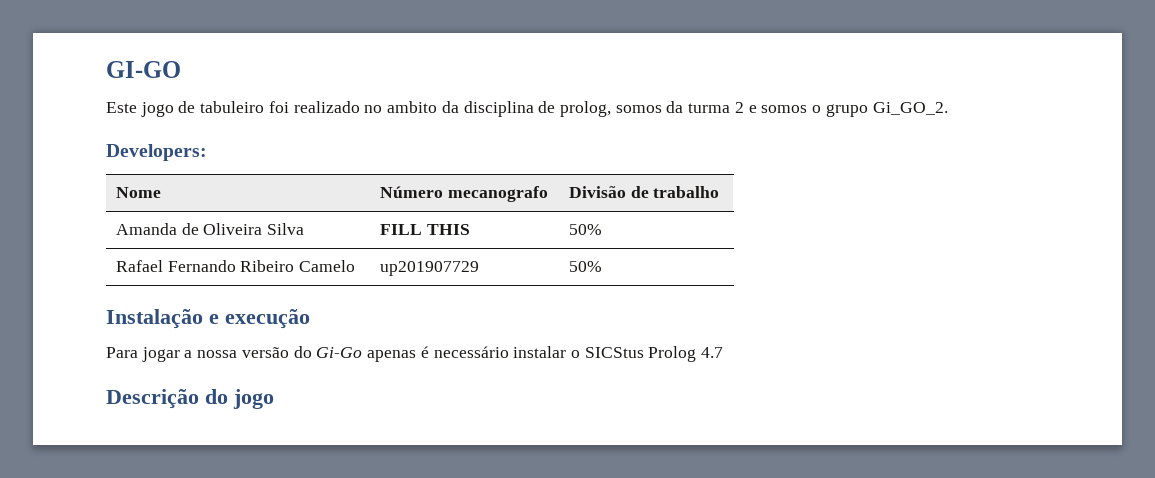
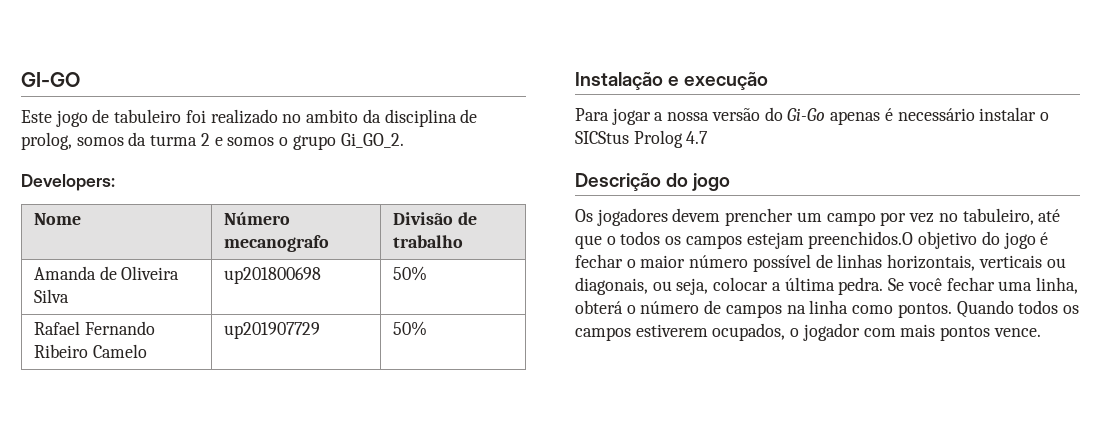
- Amanda de Oliveira Silva | FILL THIS | 50%
+ Amanda de Oliveira Silva | up201800698 | 50%
+ Os jogadores devem prencher um campo por vez no tabuleiro, até que o todos os campos estejam preenchidos.O objetivo do jogo é fechar o maior número possível de linhas horizontais, verticais ou diagonais, ou seja, colocar a última pedra. Se você fechar uma linha, obterá o número de campos na linha como pontos. Quando todos os campos estiverem ocupados, o jogador com mais pontos vence.

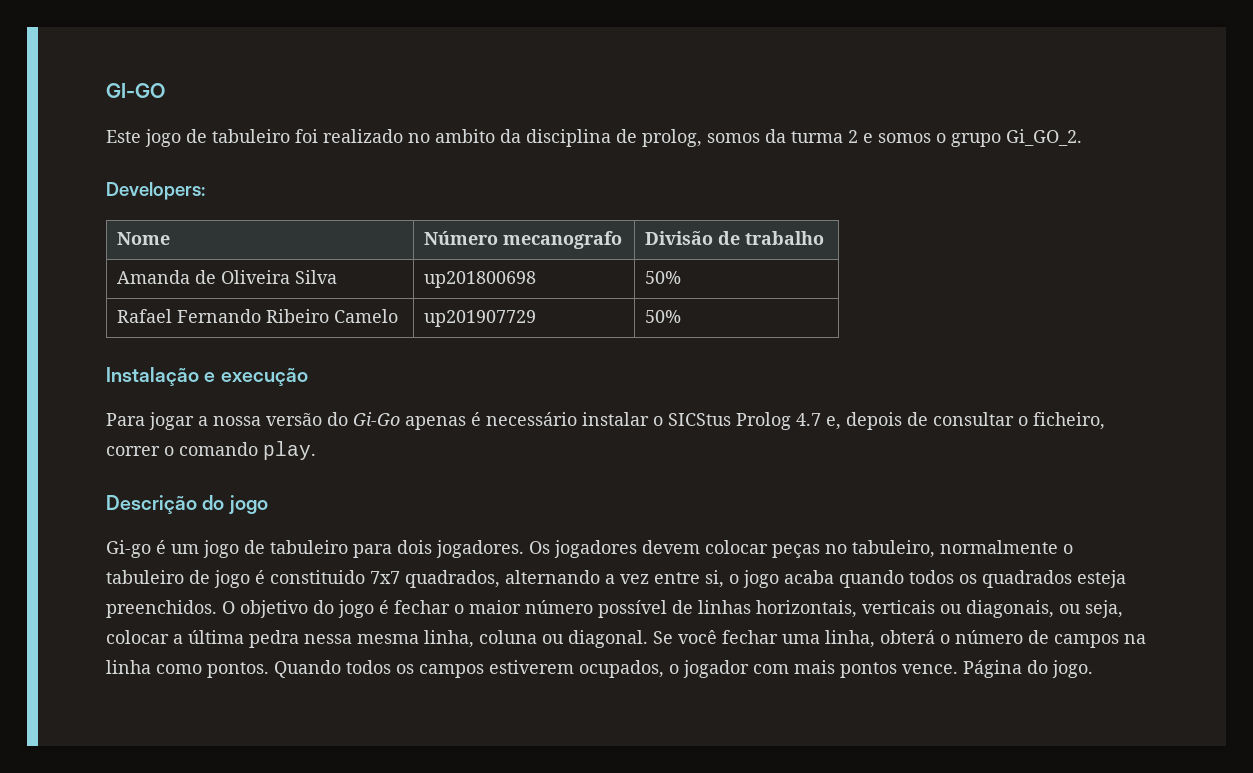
- Para jogar a nossa versão do Gi-Go apenas é necessário instalar o SICStus Prolog 4.7
+ Para jogar a nossa versão do Gi-Go apenas é necessário instalar o SICStus Prolog 4.7 e, depois de consultar o ficheiro, correr o comando play.
  Descrição do jogo
- Os jogadores devem prencher um campo por vez no tabuleiro, até que o todos os campos estejam preenchidos.O objetivo do jogo é fechar o maior número possível de linhas horizontais, verticais ou diagonais, ou seja, colocar a última pedra.
+ Gi-go é um jogo de tabuleiro para dois jogadores. Os jogadores devem colocar peças no tabuleiro, normalmente o tabuleiro de jogo é constituido 7x7 quadrados, alternando a vez entre si, o jogo acaba quando todos os quadrados esteja preenchidos. O objetivo do jogo é fechar o maior número possível de linhas horizontais, verticais ou diagonais, ou seja, colocar a última pedra nessa mesma linha, coluna ou diagonal.
+ Página do jogo.

